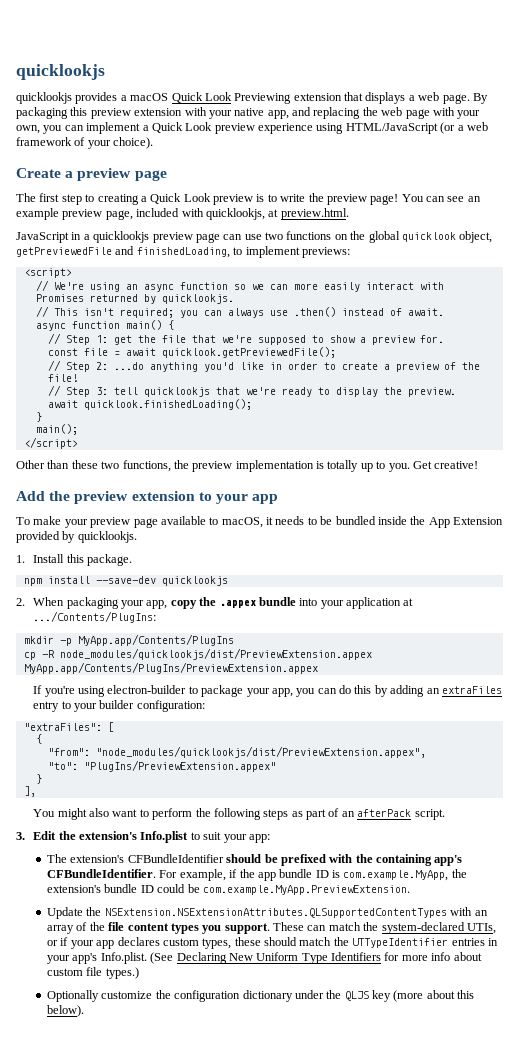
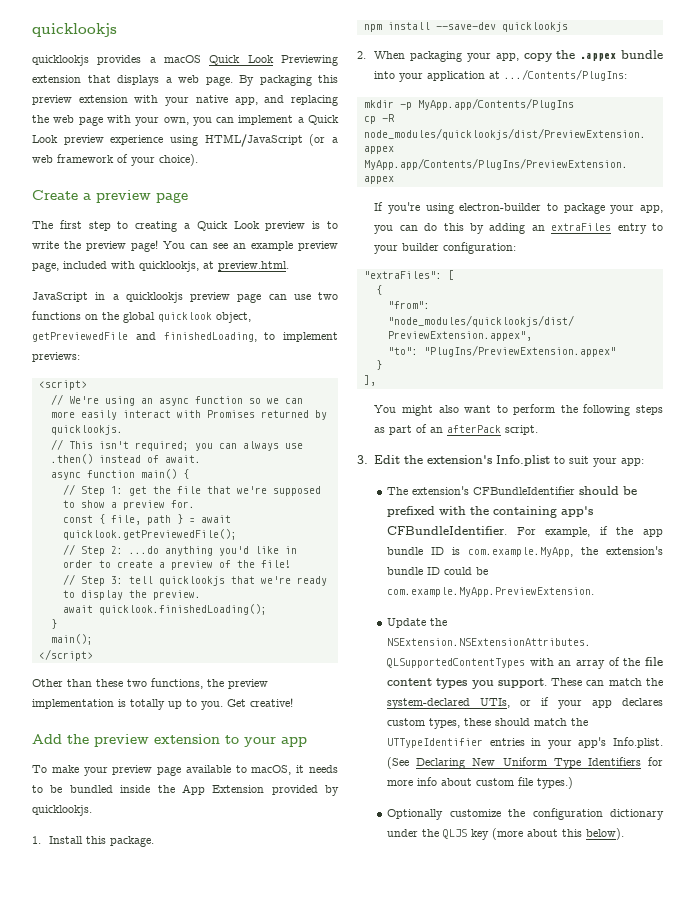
- const file = await quicklook.getPreviewedFile();
+ const { file, path } = await quicklook.getPreviewedFile();

